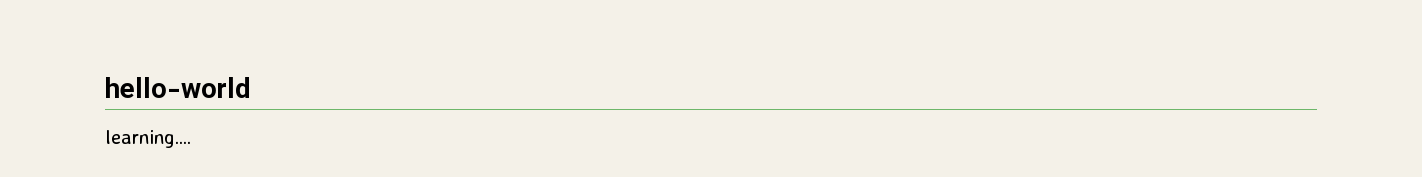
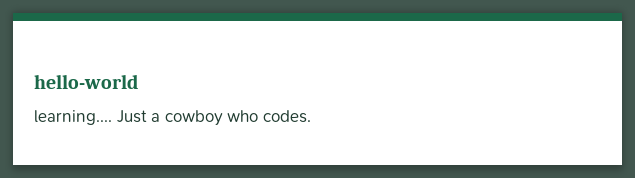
+ Just a cowboy who codes.

